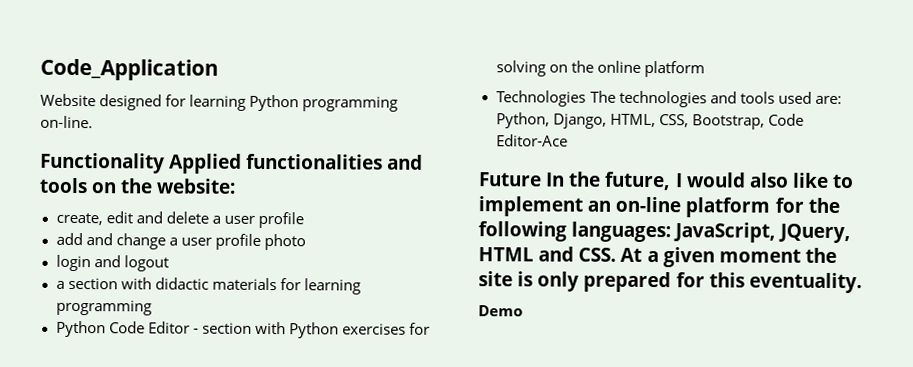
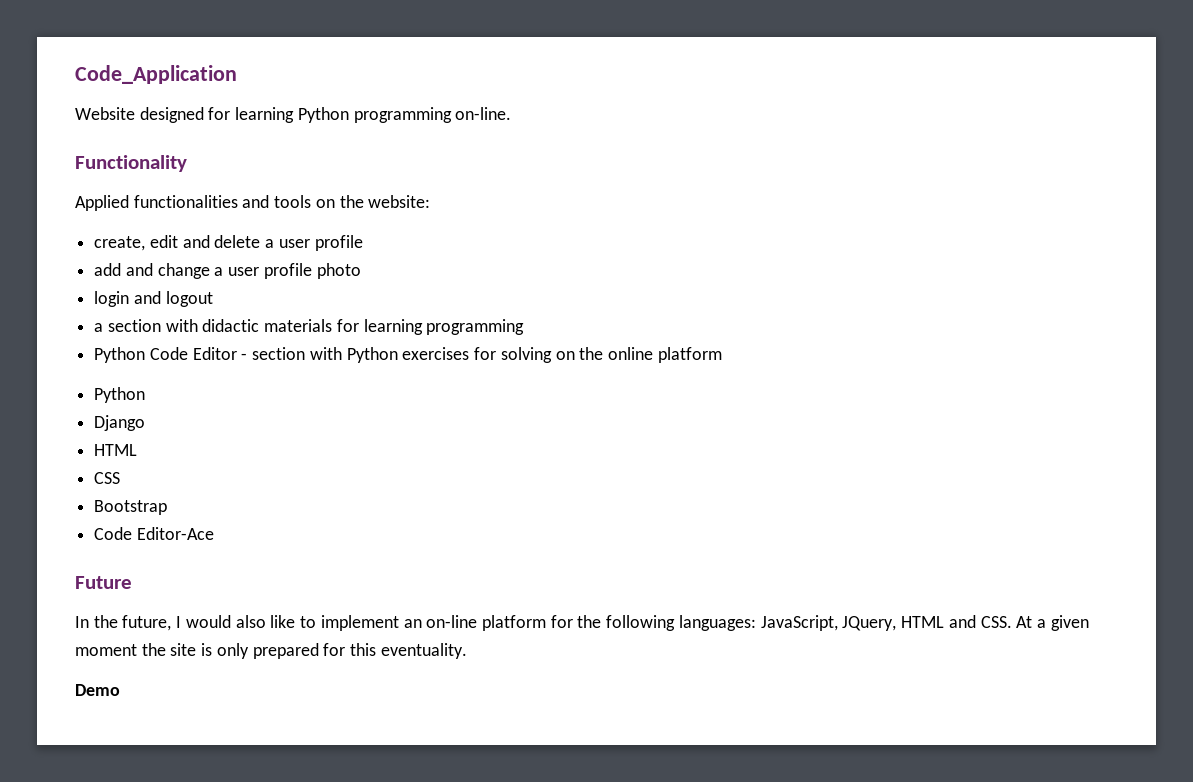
- Functionality Applied functionalities and tools on the website:
+ Functionality
+ Applied functionalities and tools on the website:
  Python Code Editor - section with Python exercises for solving on the online platform
- Technologies The technologies and tools used are: Python, Django, HTML, CSS, Bootstrap, Code Editor-Ace
+ Python
+ Django
+ HTML
+ CSS
+ Bootstrap
+ Code Editor-Ace
- Future In the future, I would also like to implement an on-line platform for the following languages: JavaScript, JQuery, HTML and CSS. At a given moment the site is only prepared for this eventuality.
+ Future
+ In the future, I would also like to implement an on-line platform for the following languages: JavaScript, JQuery, HTML and CSS. At a given moment the site is only prepared for this eventuality.

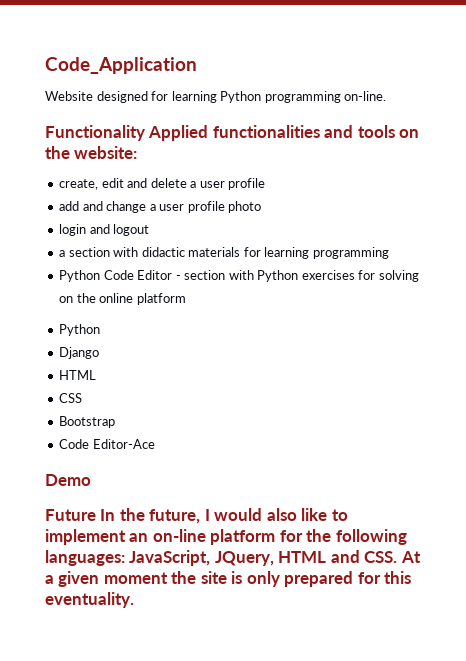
- Functionality
- Applied functionalities and tools on the website:
+ Functionality Applied functionalities and tools on the website:
+ Demo
- Future
- In the future, I would also like to implement an on-line platform for the following languages: JavaScript, JQuery, HTML and CSS. At a given moment the site is only prepared for this eventuality.
+ Future In the future, I would also like to implement an on-line platform for the following languages: JavaScript, JQuery, HTML and CSS. At a given moment the site is only prepared for this eventuality.
- Demo

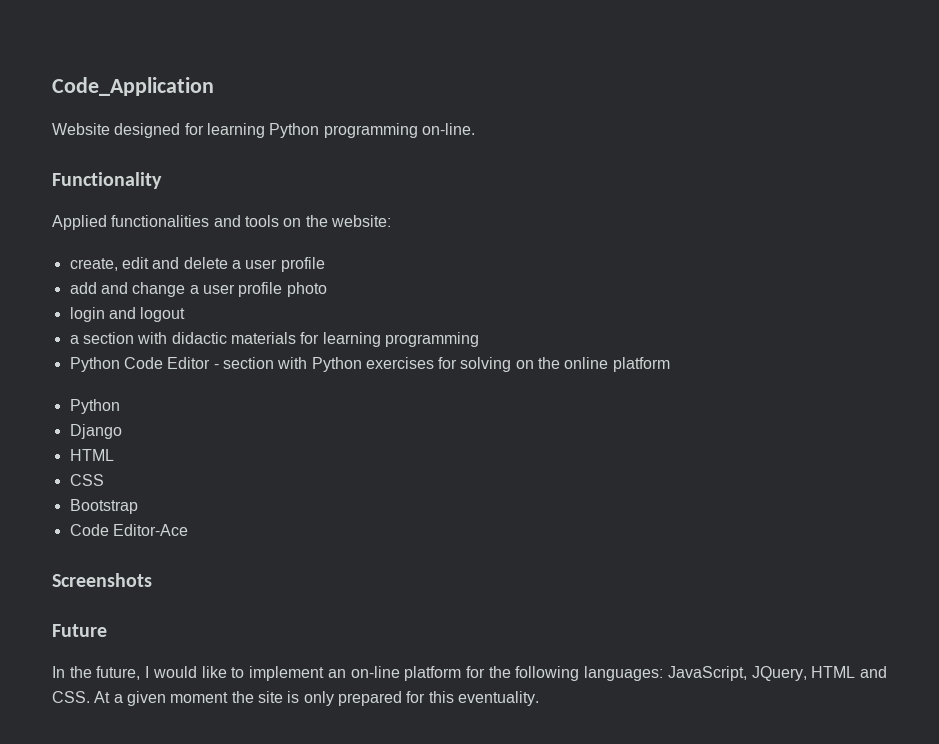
- Functionality Applied functionalities and tools on the website:
+ Functionality
+ Applied functionalities and tools on the website:
- Demo
+ Screenshots
- Future In the future, I would also like to implement an on-line platform for the following languages: JavaScript, JQuery, HTML and CSS. At a given moment the site is only prepared for this eventuality.
+ Future
+ In the future, I would like to implement an on-line platform for the following languages: JavaScript, JQuery, HTML and CSS. At a given moment the site is only prepared for this eventuality.

